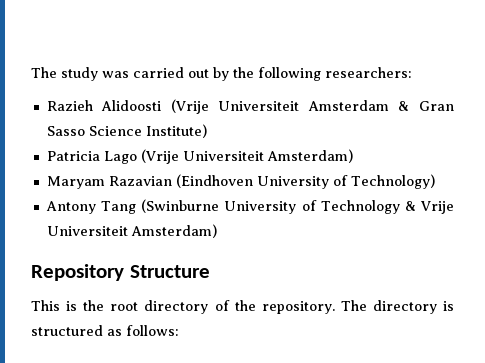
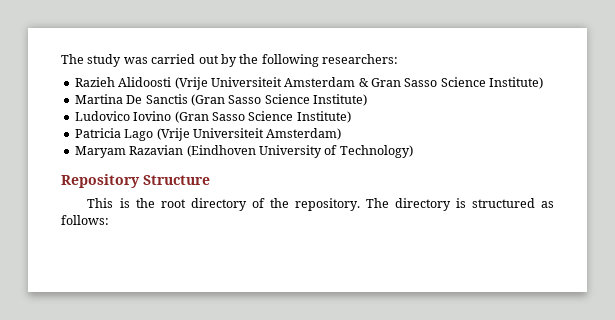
+ Martina De Sanctis (Gran Sasso Science Institute)
+ Ludovico Iovino (Gran Sasso Science Institute)
- Antony Tang (Swinburne University of Technology & Vrije Universiteit Amsterdam)

